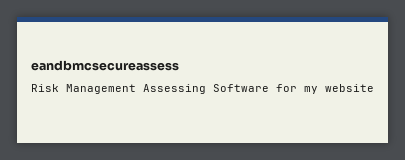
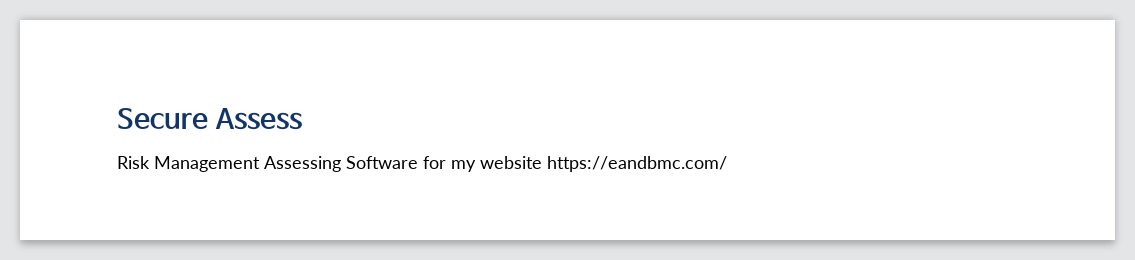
- eandbmcsecureassess
+ Secure Assess
- Risk Management Assessing Software for my website
+ Risk Management Assessing Software for my website https://eandbmc.com/

